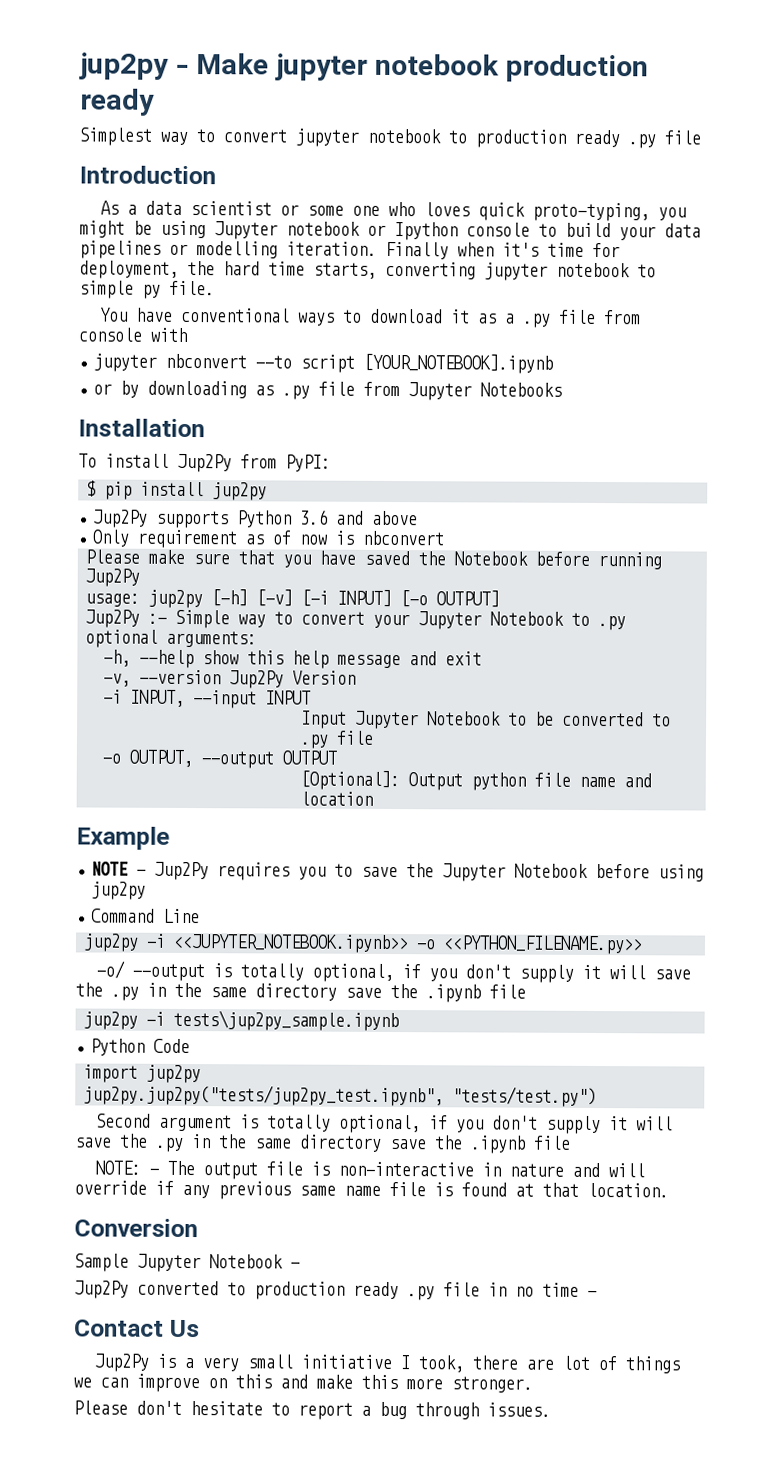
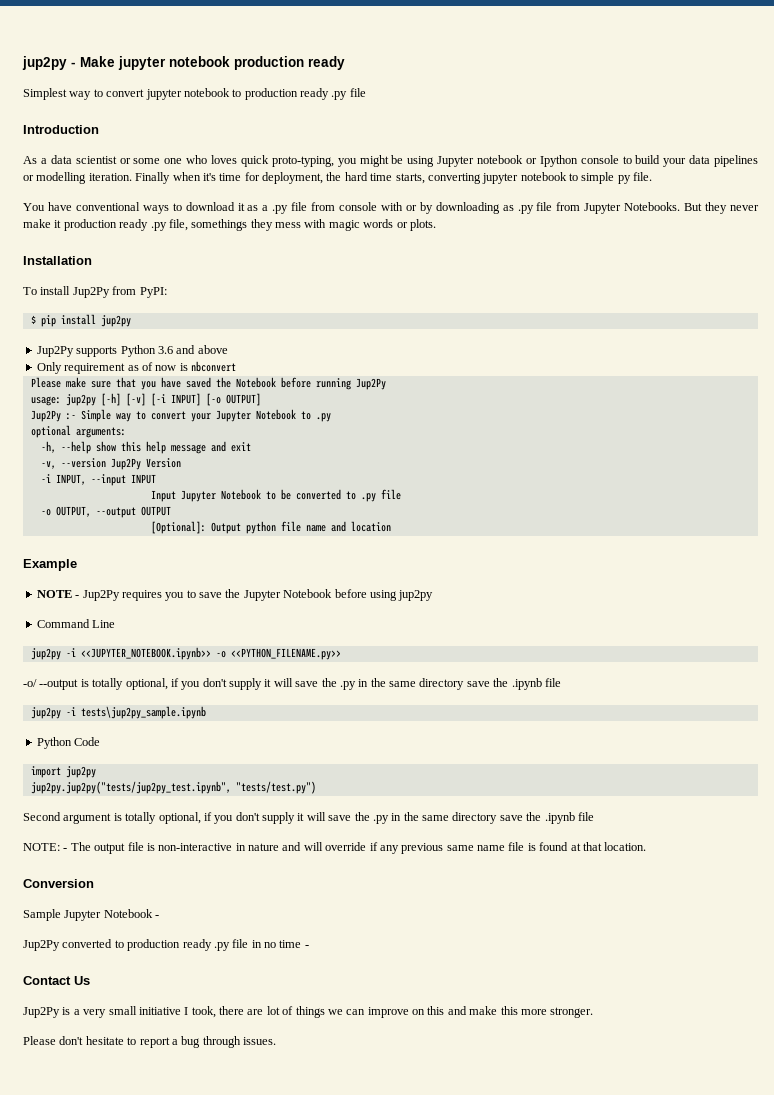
- You have conventional ways to download it as a .py file from console with
- jupyter nbconvert --to script [YOUR_NOTEBOOK].ipynb
- or by downloading as .py file from Jupyter Notebooks
+ You have conventional ways to download it as a .py file from console with or by downloading as .py file from Jupyter Notebooks. But they never make it production ready .py file, somethings they mess with magic words or plots.

